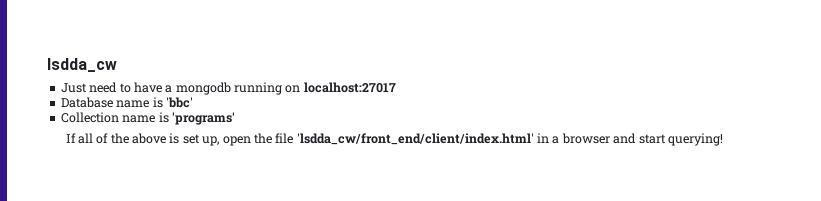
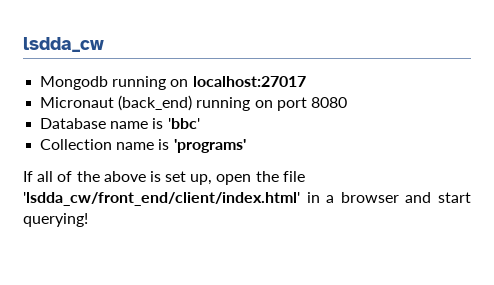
- Just need to have a mongodb running on localhost:27017
+ Mongodb running on localhost:27017
+ Micronaut (back_end) running on port 8080

